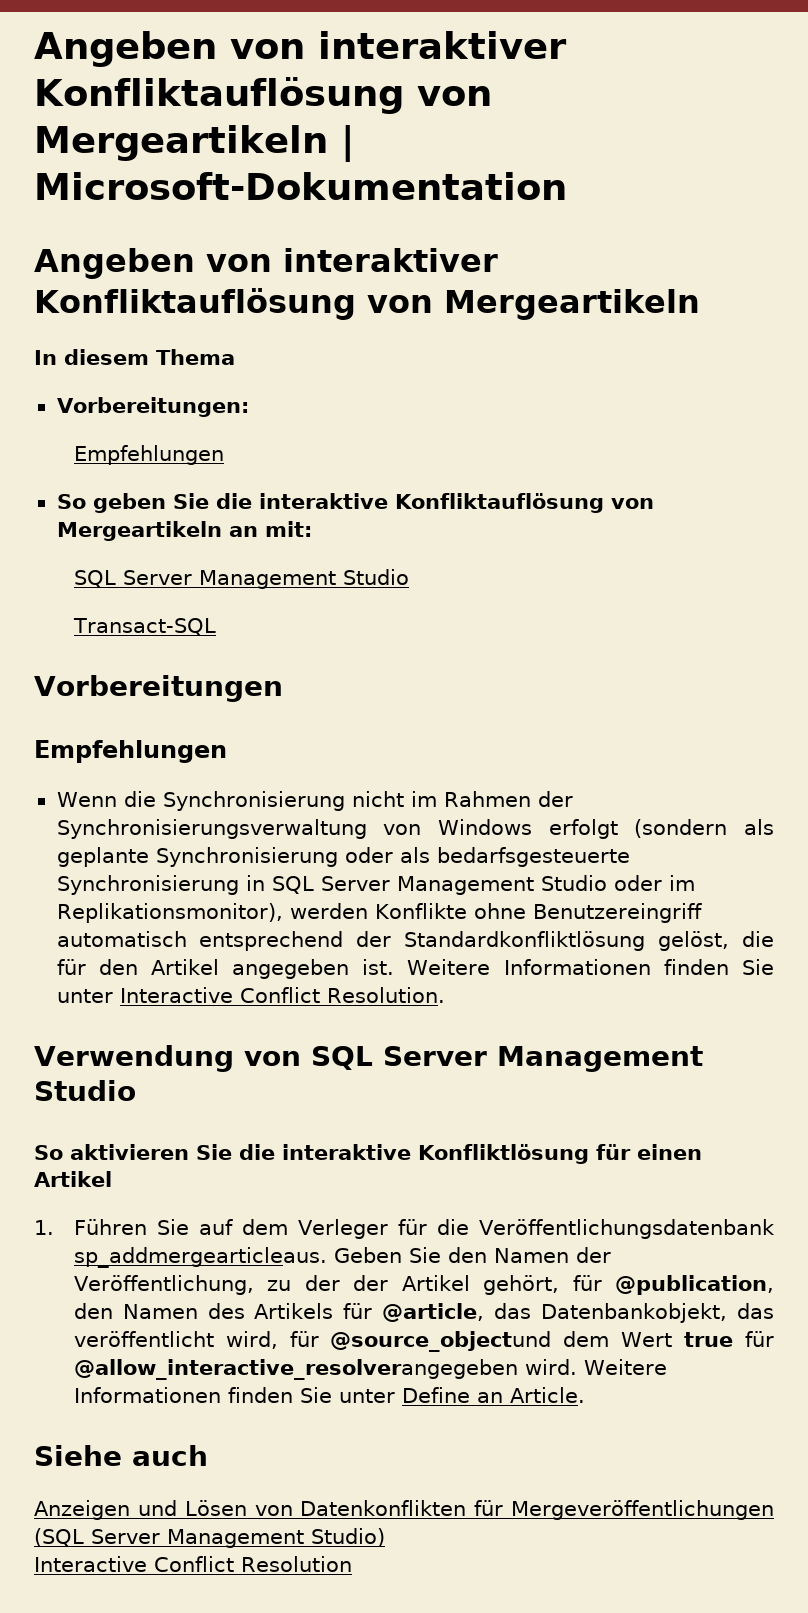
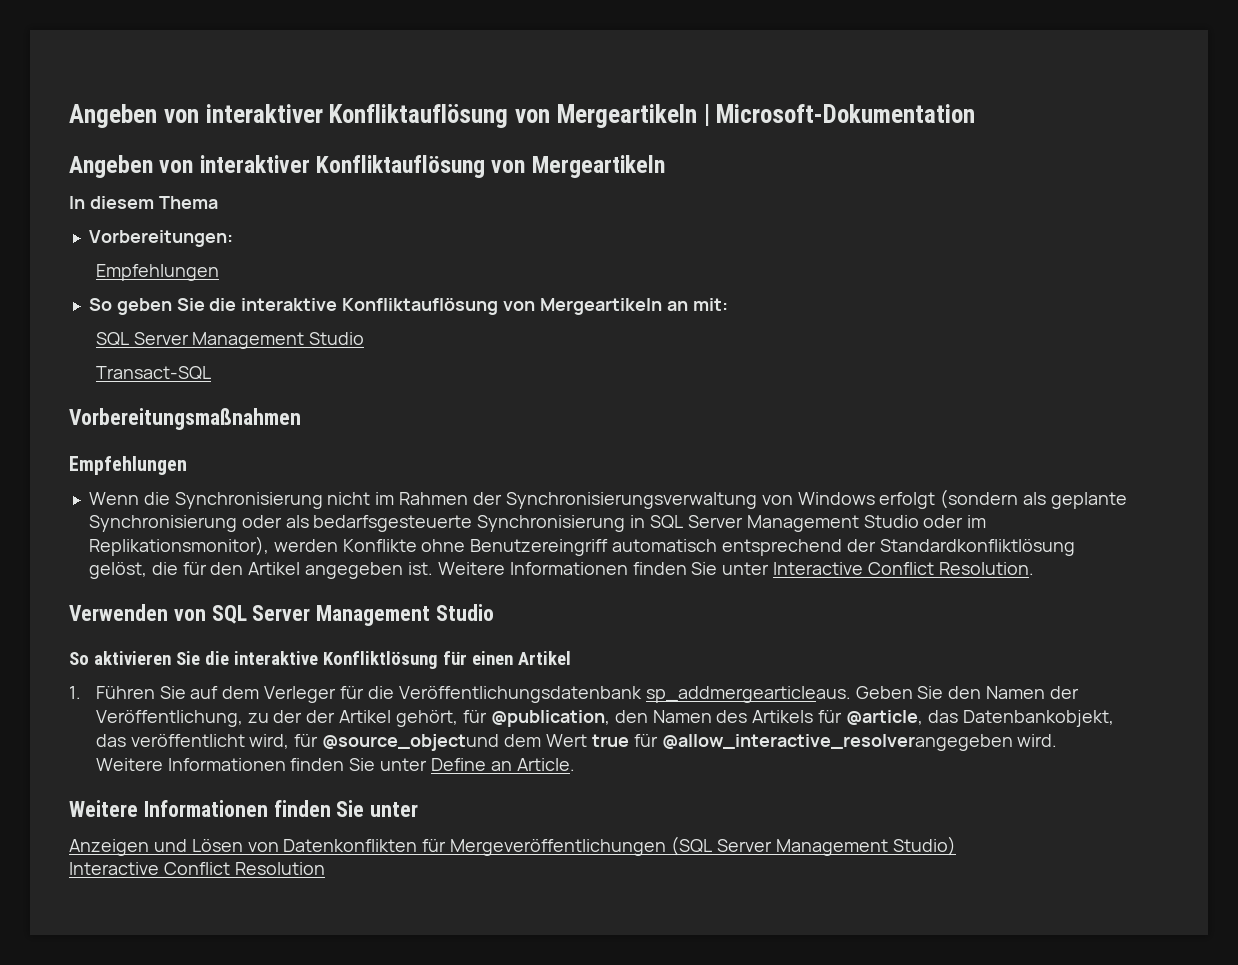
- Vorbereitungen
+ Vorbereitungsmaßnahmen
- Verwendung von SQL Server Management Studio
+ Verwenden von SQL Server Management Studio
  Weitere Informationen finden Sie unter Define an Article.
- Siehe auch
+ Weitere Informationen finden Sie unter

